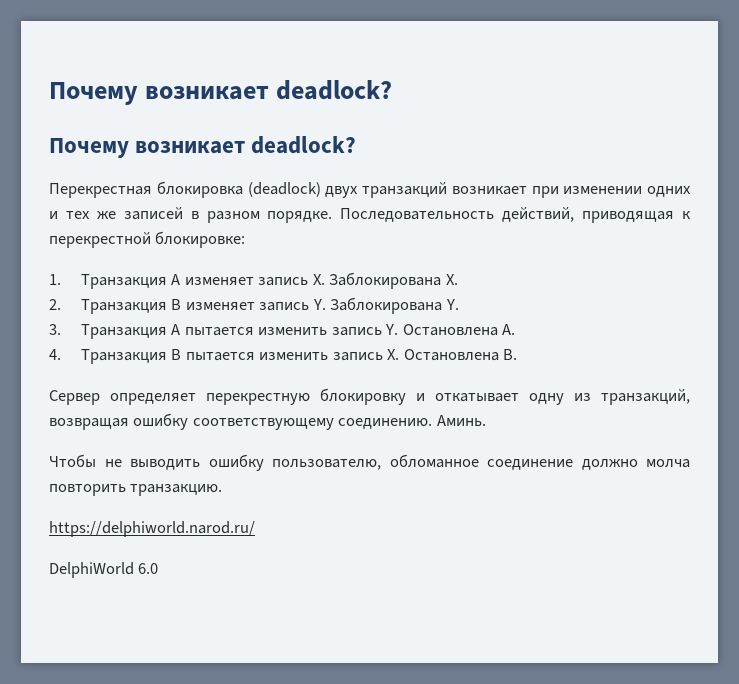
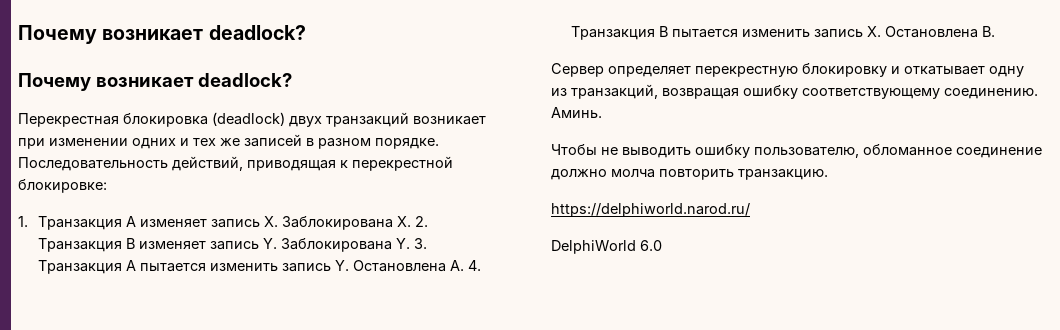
- 1. Транзакция A изменяет запись X. Заблокирована X.
- 2. Транзакция B изменяет запись Y. Заблокирована Y.
- 3. Транзакция A пытается изменить запись Y. Остановлена A.
- 4. Транзакция B пытается изменить запись X. Остановлена B.
+ 1. Транзакция A изменяет запись X. Заблокирована X. 2. Транзакция B изменяет запись Y. Заблокирована Y. 3. Транзакция A пытается изменить запись Y. Остановлена A. 4. Транзакция B пытается изменить запись X. Остановлена B.

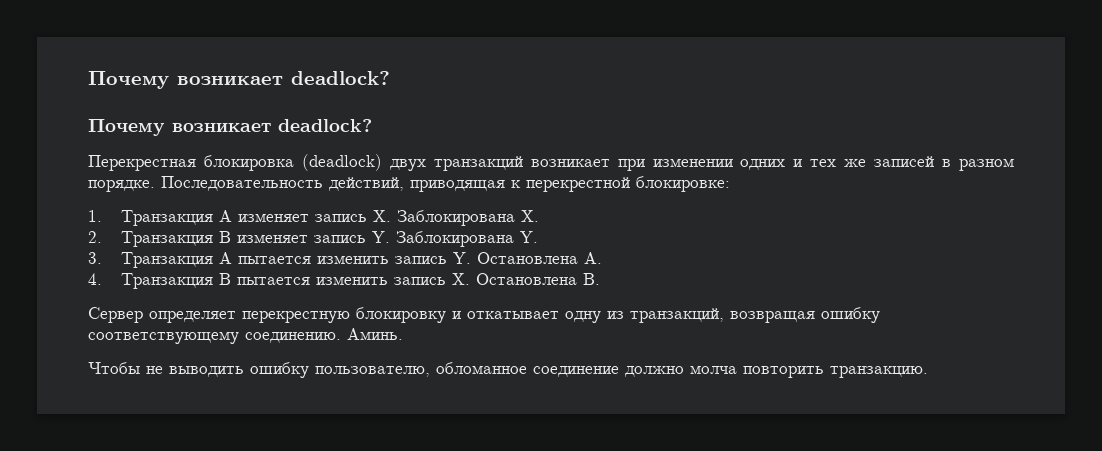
- 1. Транзакция A изменяет запись X. Заблокирована X. 2. Транзакция B изменяет запись Y. Заблокирована Y. 3. Транзакция A пытается изменить запись Y. Остановлена A. 4. Транзакция B пытается изменить запись X. Остановлена B.
+ 1. Транзакция A изменяет запись X. Заблокирована X.
+ 2. Транзакция B изменяет запись Y. Заблокирована Y.
+ 3. Транзакция A пытается изменить запись Y. Остановлена A.
+ 4. Транзакция B пытается изменить запись X. Остановлена B.
- https://delphiworld.narod.ru/
- DelphiWorld 6.0

